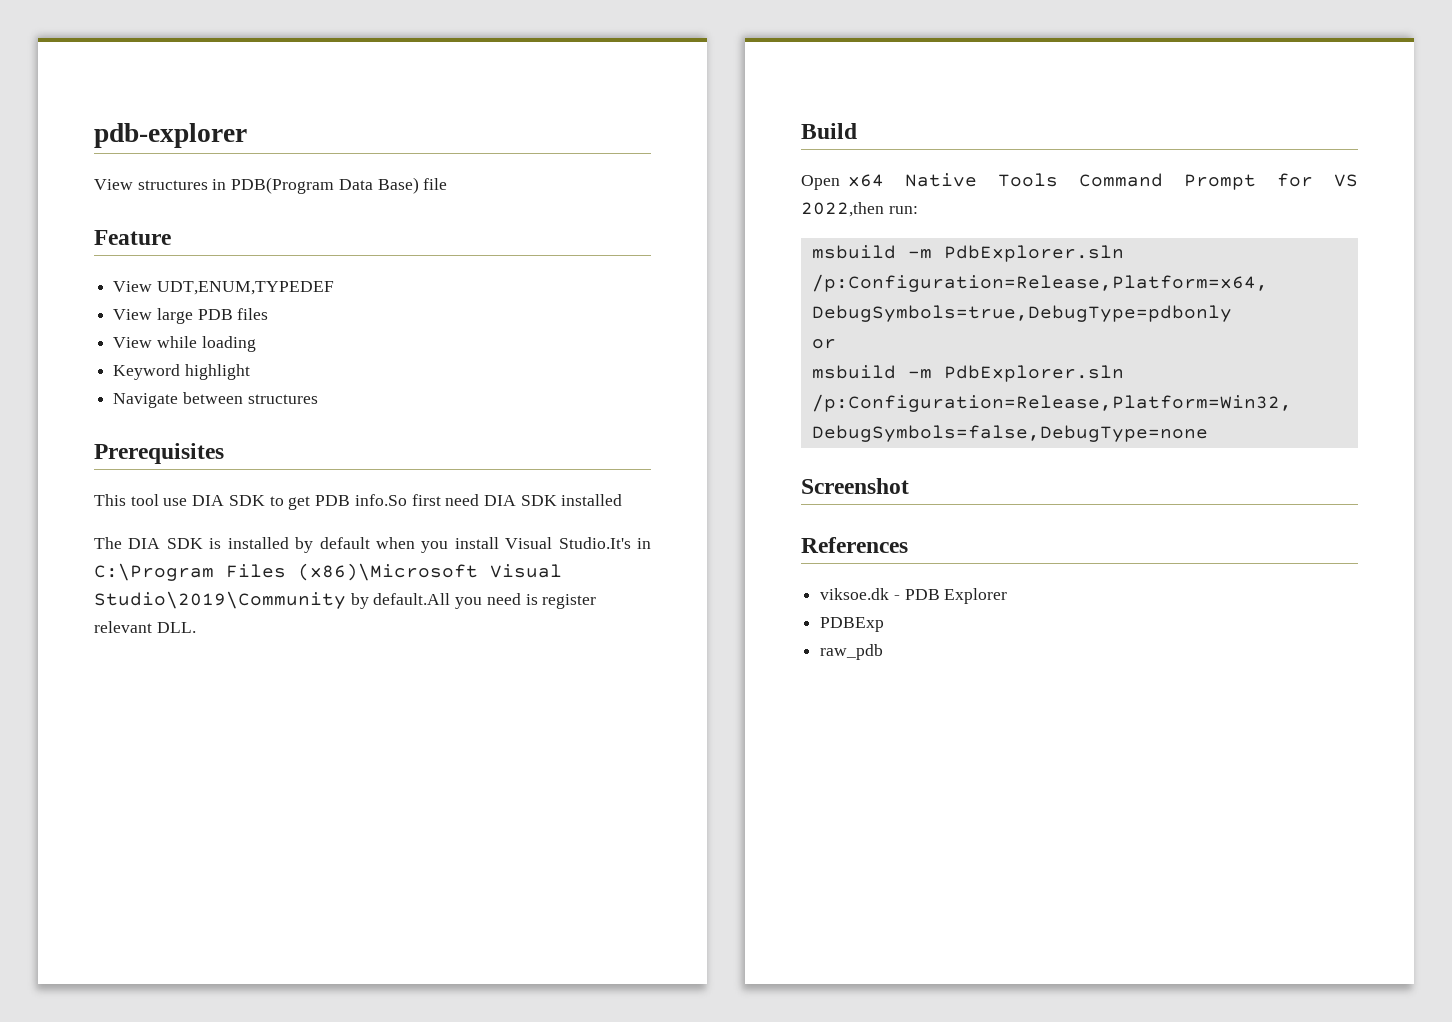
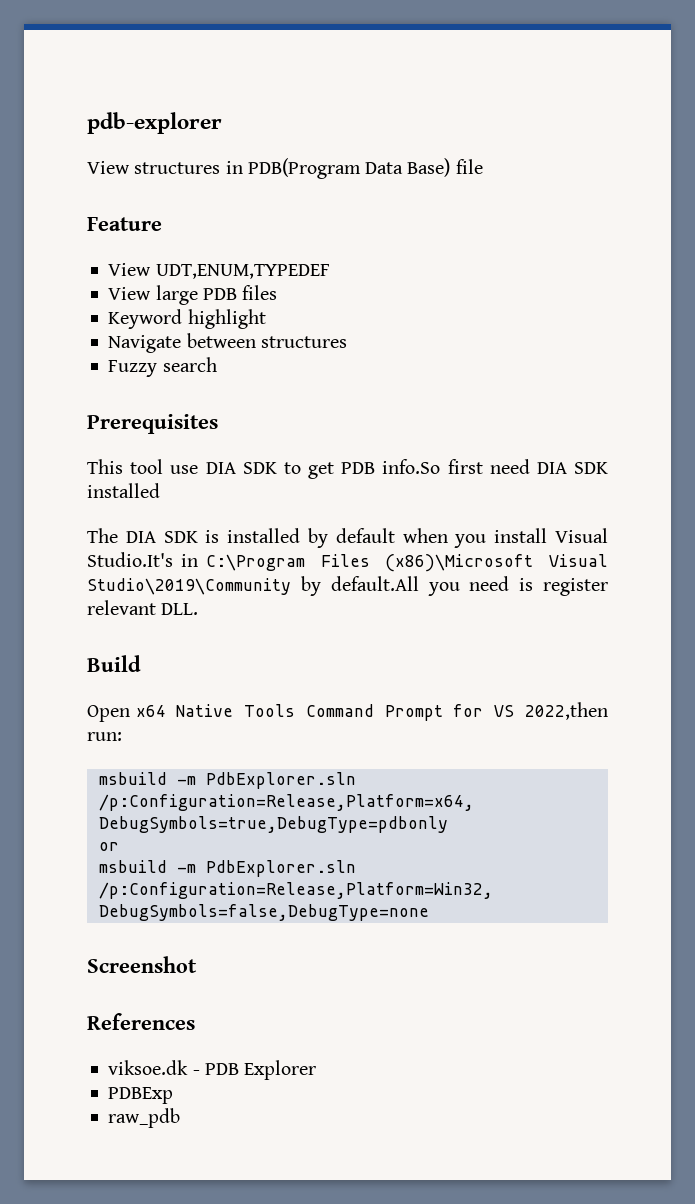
- View while loading
+ Fuzzy search

